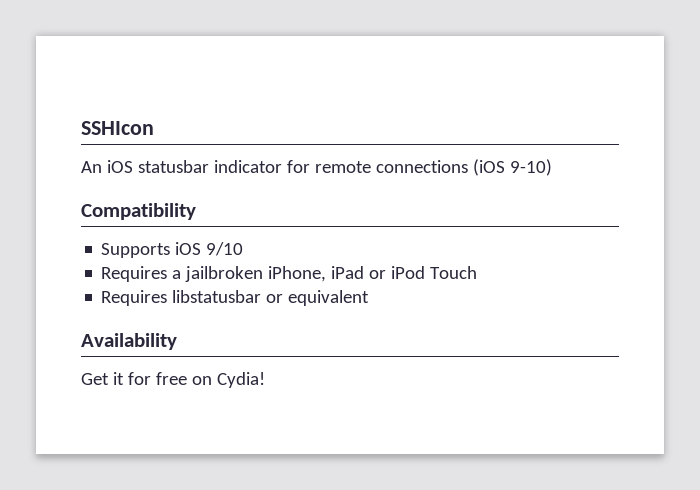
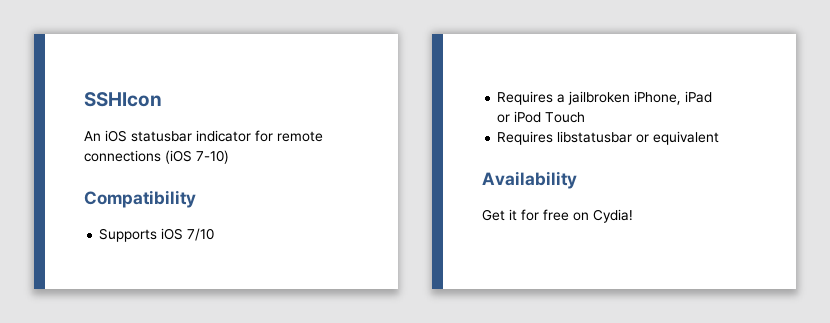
- An iOS statusbar indicator for remote connections (iOS 9-10)
+ An iOS statusbar indicator for remote connections (iOS 7-10)
- Supports iOS 9/10
+ Supports iOS 7/10

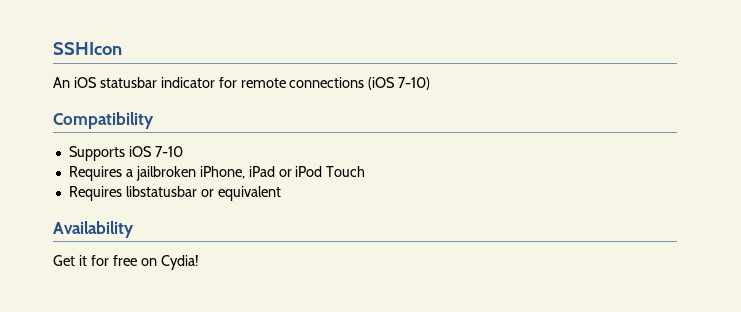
- Supports iOS 7/10
+ Supports iOS 7-10

